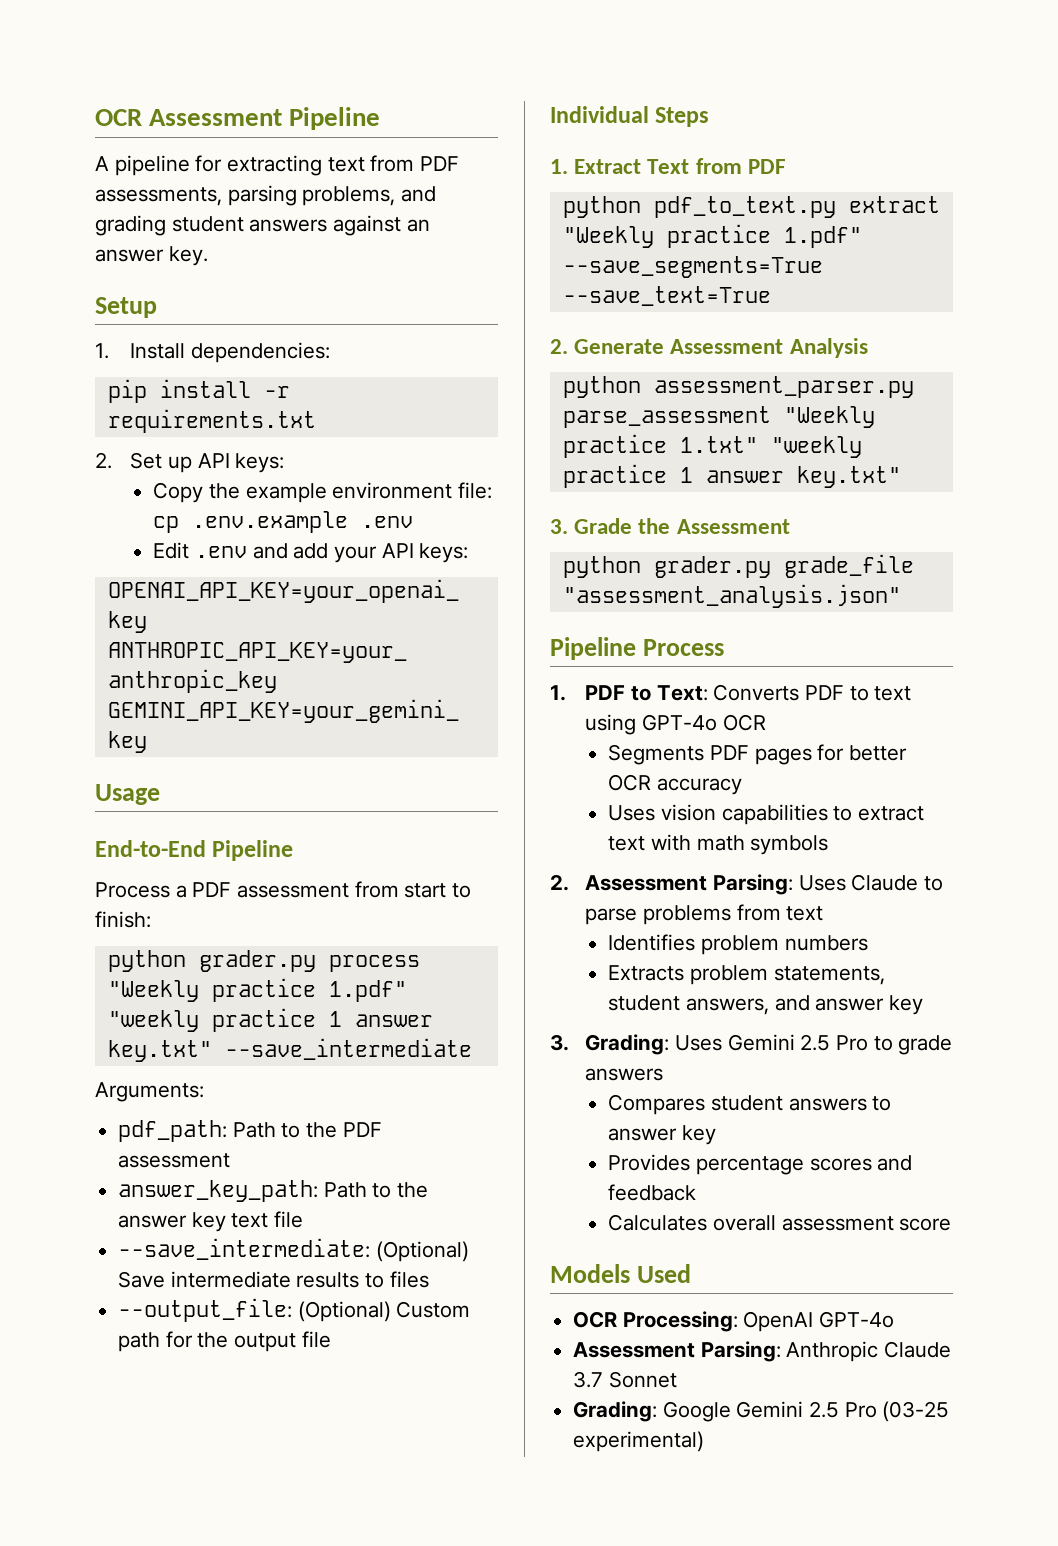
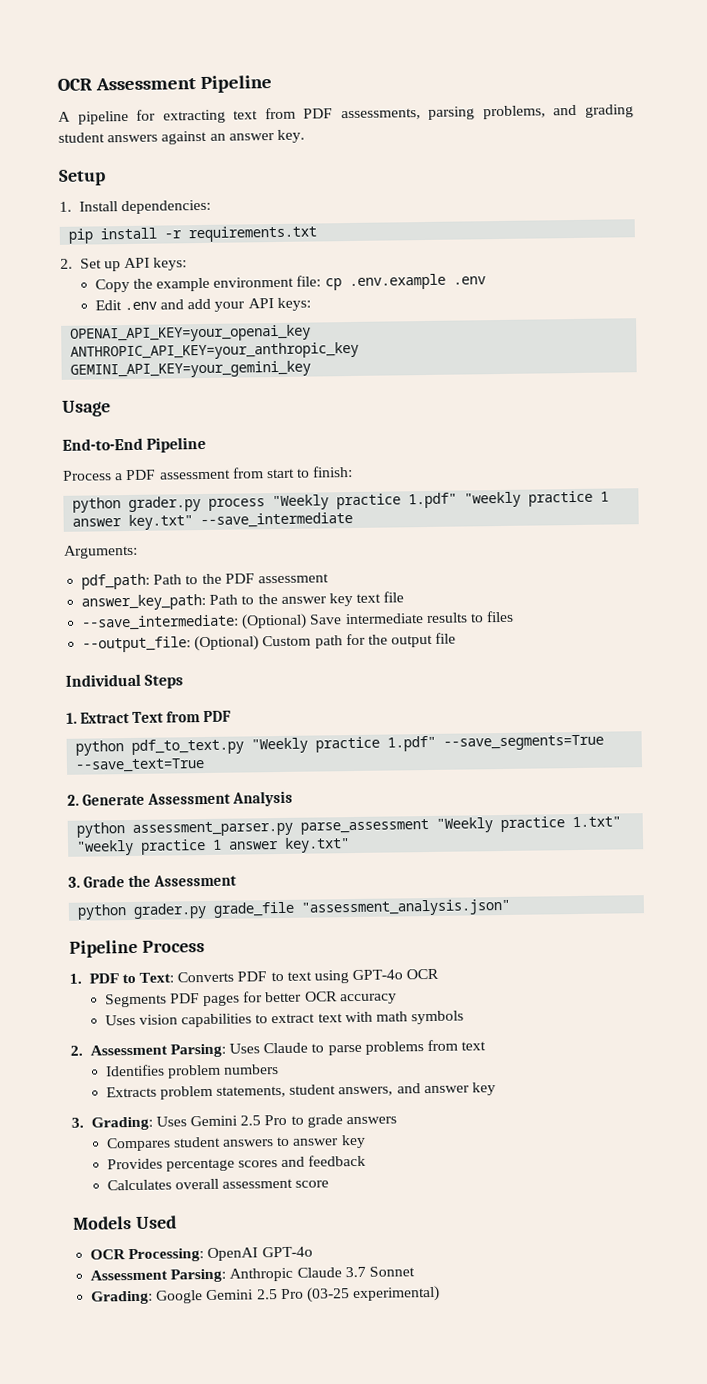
- python pdf_to_text.py extract "Weekly practice 1.pdf" --save_segments=True --save_text=True
+ python pdf_to_text.py "Weekly practice 1.pdf" --save_segments=True --save_text=True

